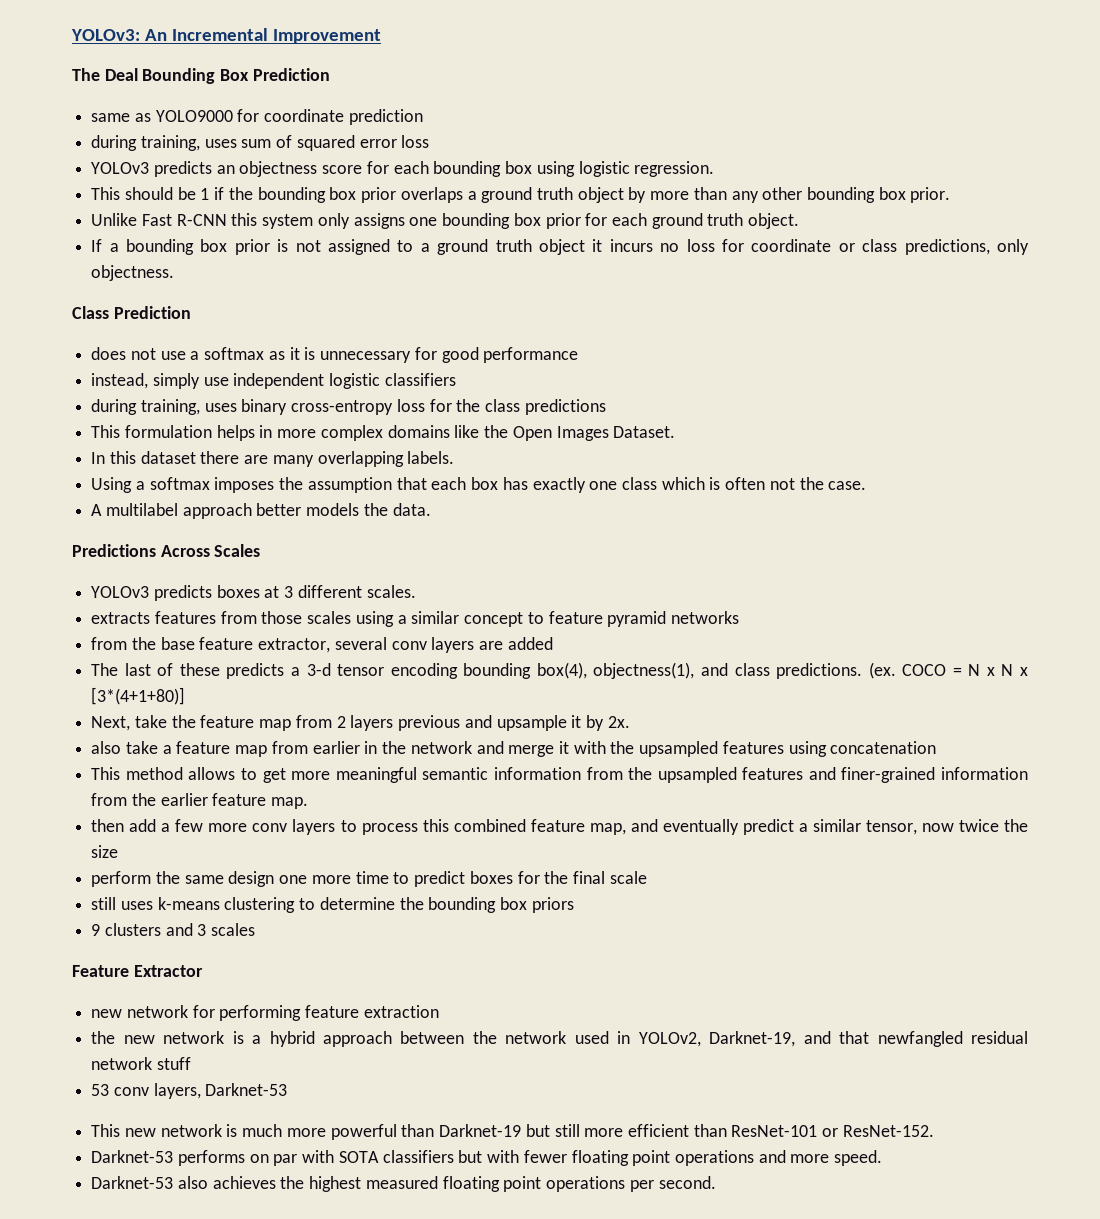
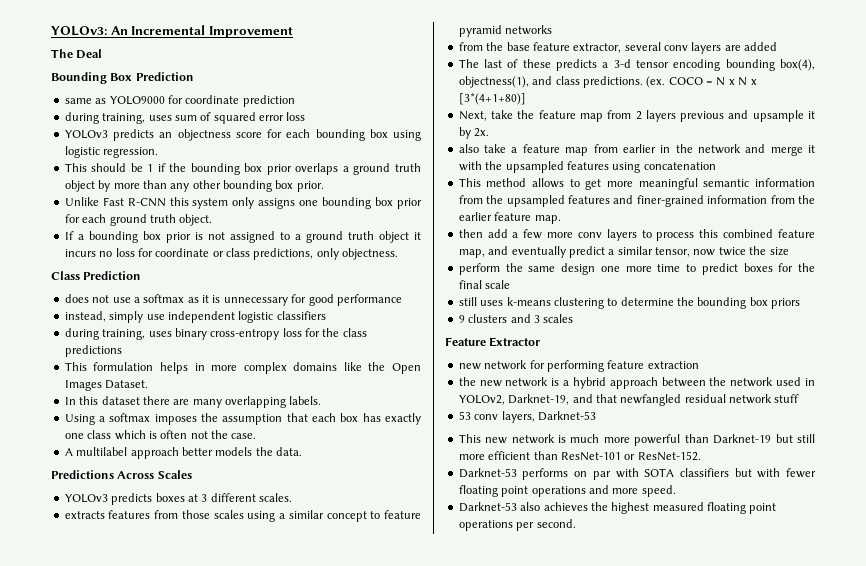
- The Deal Bounding Box Prediction
+ The Deal
+ Bounding Box Prediction

